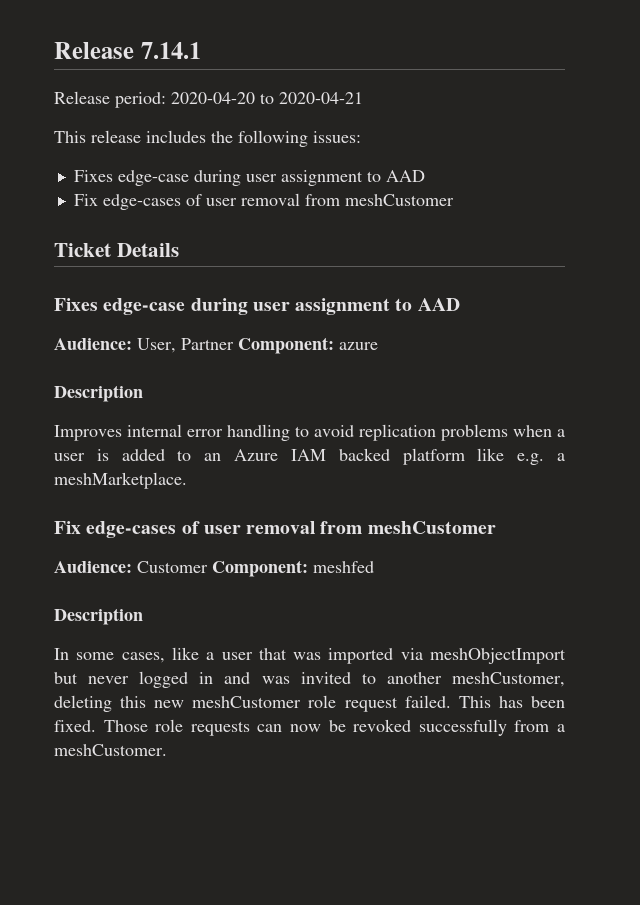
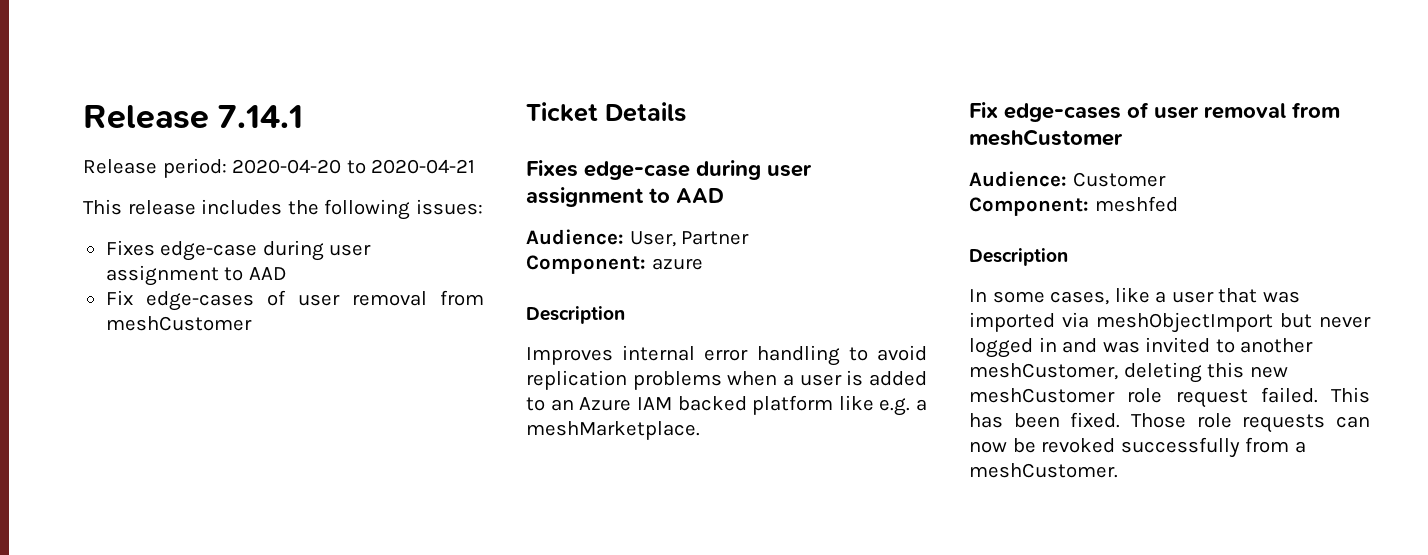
- Audience: User, Partner Component: azure
+ Audience: User, Partner
+ Component: azure
- Audience: Customer Component: meshfed
+ Audience: Customer
+ Component: meshfed

